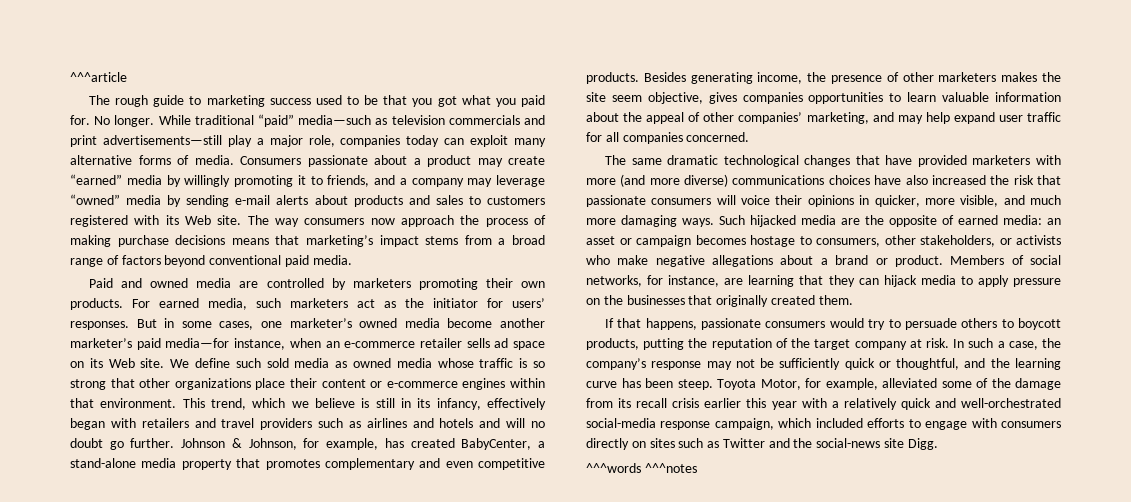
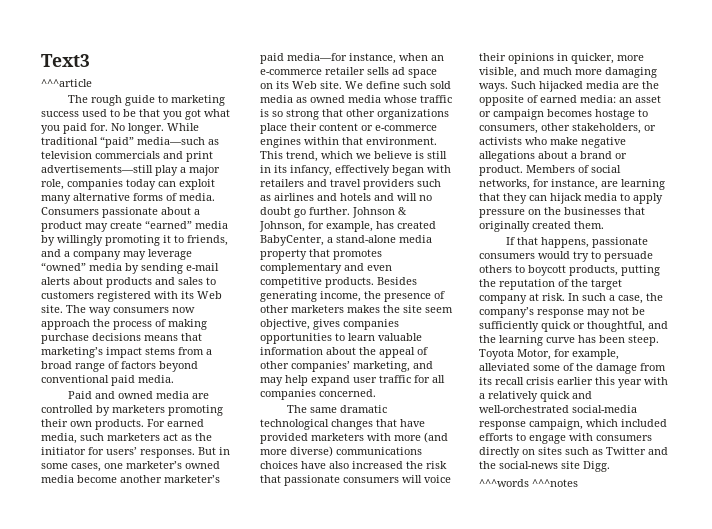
+ Text3

